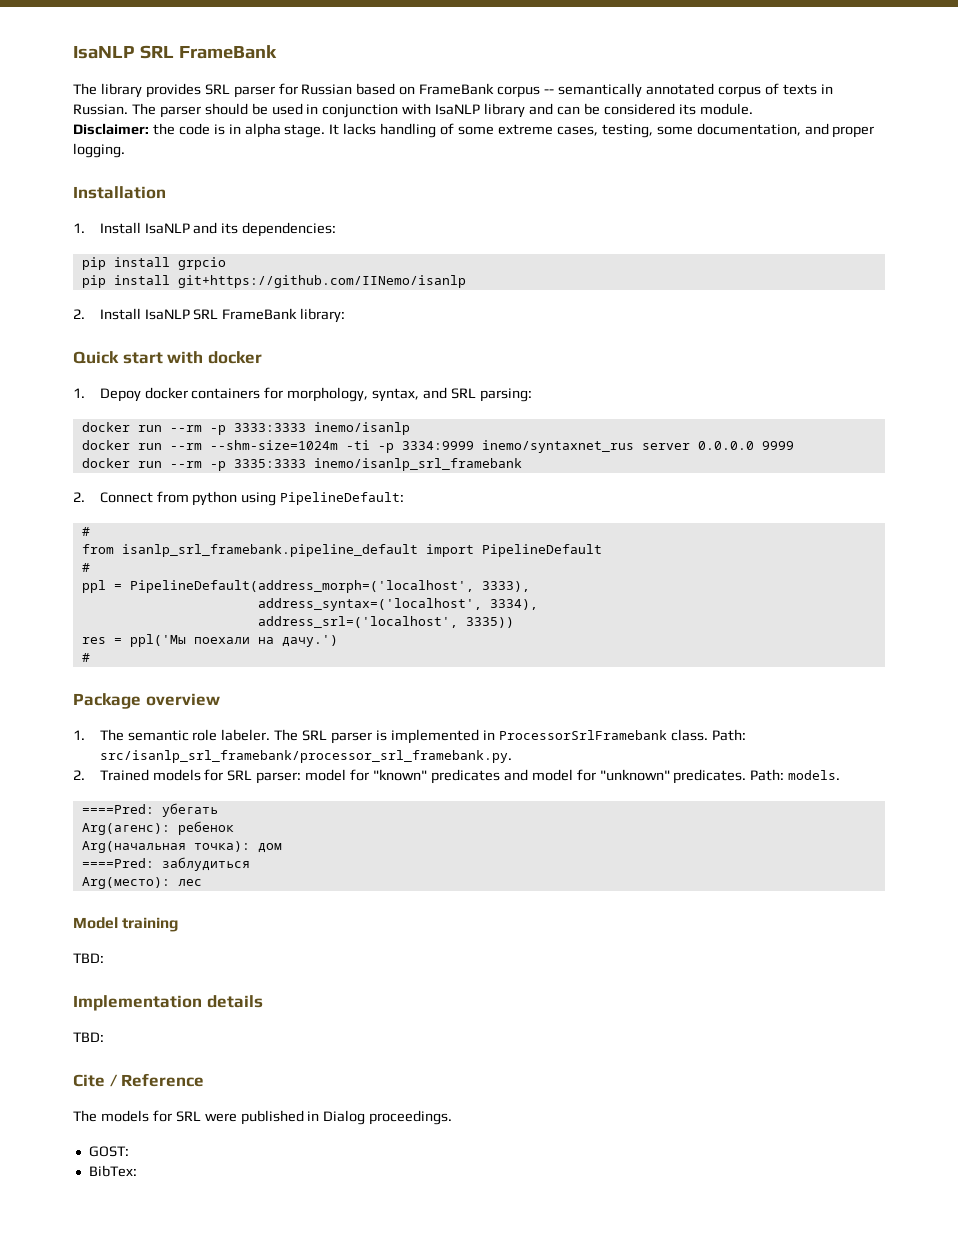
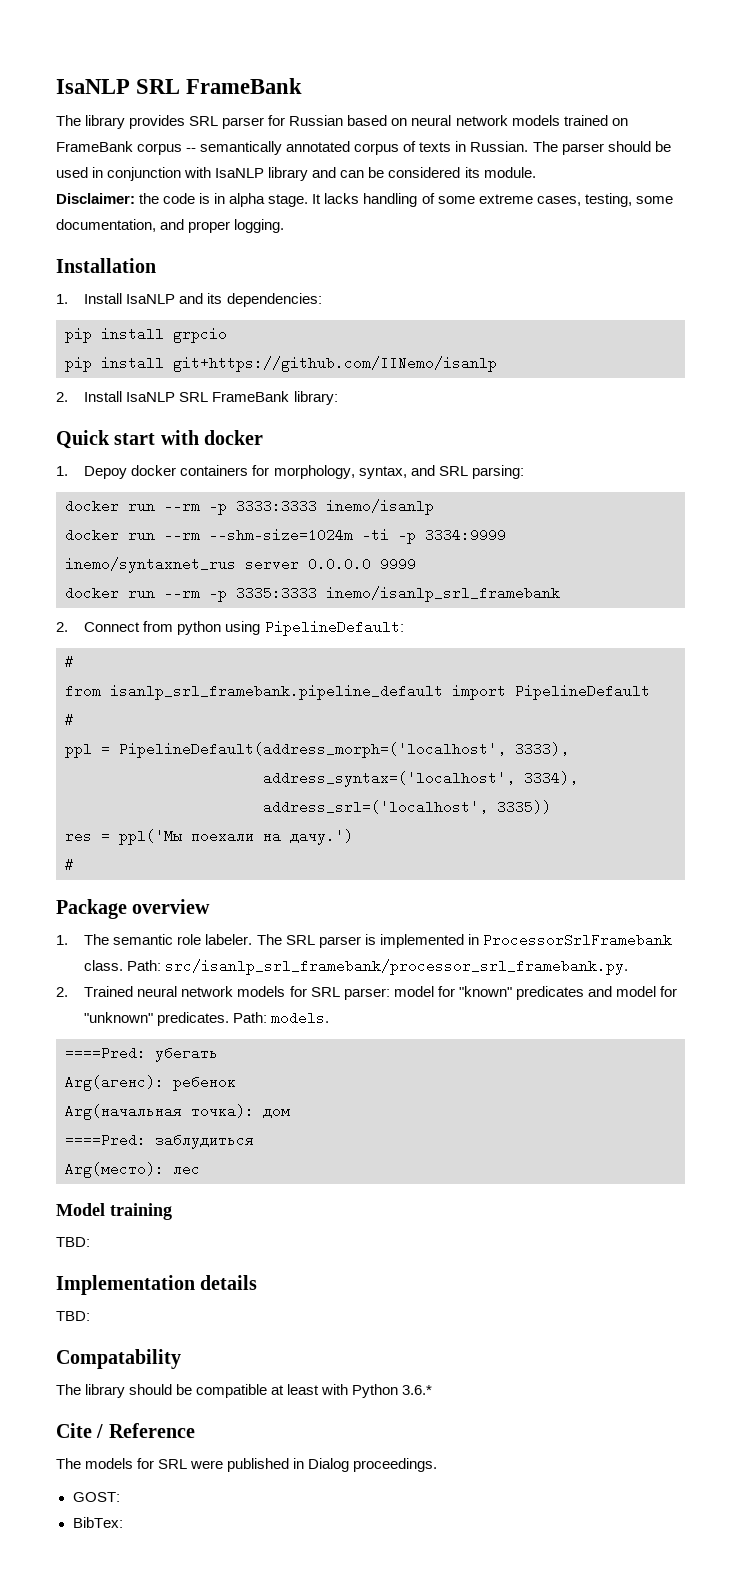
- The library provides SRL parser for Russian based on FrameBank corpus -- semantically annotated corpus of texts in Russian.
+ The library provides SRL parser for Russian based on neural network models trained on FrameBank corpus -- semantically annotated corpus of texts in Russian.
- 2. Trained models for SRL parser: model for "known" predicates and model for "unknown" predicates.
+ 2. Trained neural network models for SRL parser: model for "known" predicates and model for "unknown" predicates.
+ Compatability
+ The library should be compatible at least with Python 3.6.*

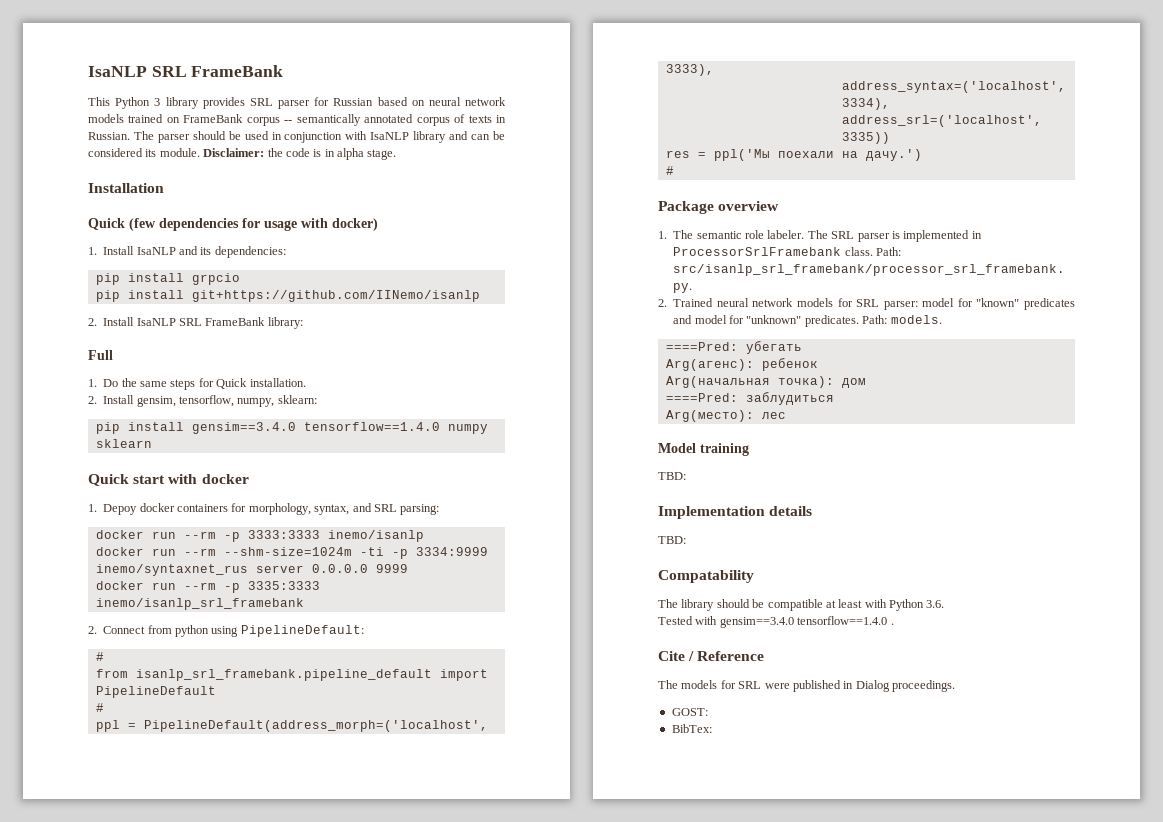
- The library provides SRL parser for Russian based on neural network models trained on FrameBank corpus -- semantically annotated corpus of texts in Russian.
+ This Python 3 library provides SRL parser for Russian based on neural network models trained on FrameBank corpus -- semantically annotated corpus of texts in Russian.
- The parser should be used in conjunction with IsaNLP library and can be considered its module.
- Disclaimer: the code is in alpha stage. It lacks handling of some extreme cases, testing, some documentation, and proper logging.
+ The parser should be used in conjunction with IsaNLP library and can be considered its module. Disclaimer: the code is in alpha stage.
  Installation
+ Quick (few dependencies for usage with docker)
+ Full
+ 1. Do the same steps for Quick installation.
+ 2. Install gensim, tensorflow, numpy, sklearn:
+ pip install gensim==3.4.0 tensorflow==1.4.0 numpy sklearn
- The library should be compatible at least with Python 3.6.*
+ The library should be compatible at least with Python 3.6.
+ Tested with gensim==3.4.0 tensorflow==1.4.0 .

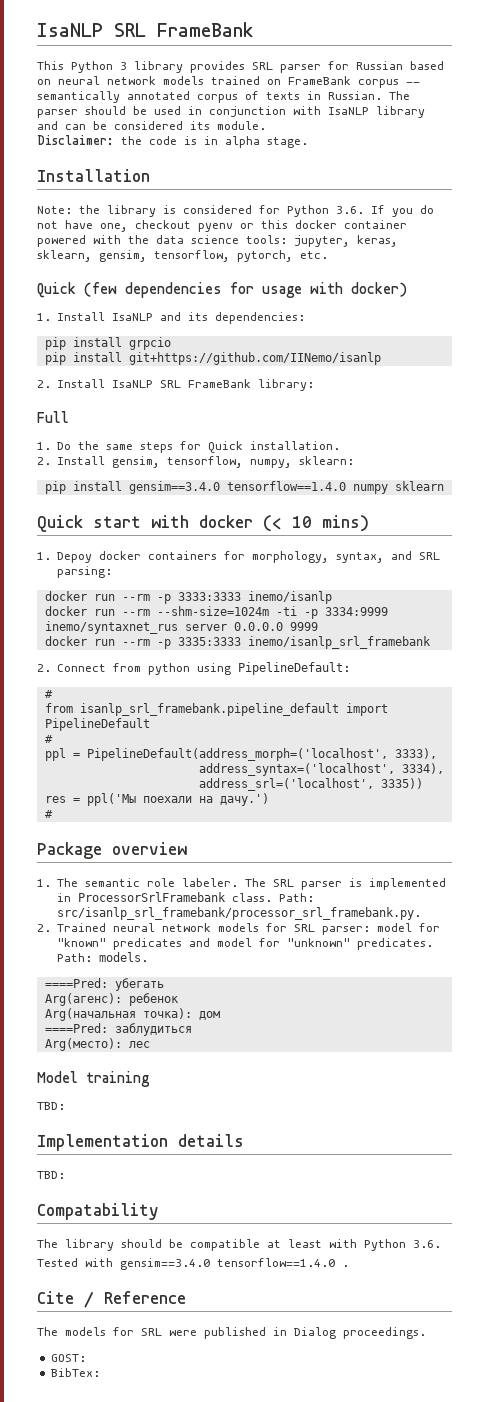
- The parser should be used in conjunction with IsaNLP library and can be considered its module. Disclaimer: the code is in alpha stage.
+ The parser should be used in conjunction with IsaNLP library and can be considered its module.
+ Disclaimer: the code is in alpha stage.
+ Note: the library is considered for Python 3.6. If you do not have one, checkout pyenv or this docker container powered with the data science tools: jupyter, keras, sklearn, gensim, tensorflow, pytorch, etc.
- Quick start with docker
+ Quick start with docker (< 10 mins)

